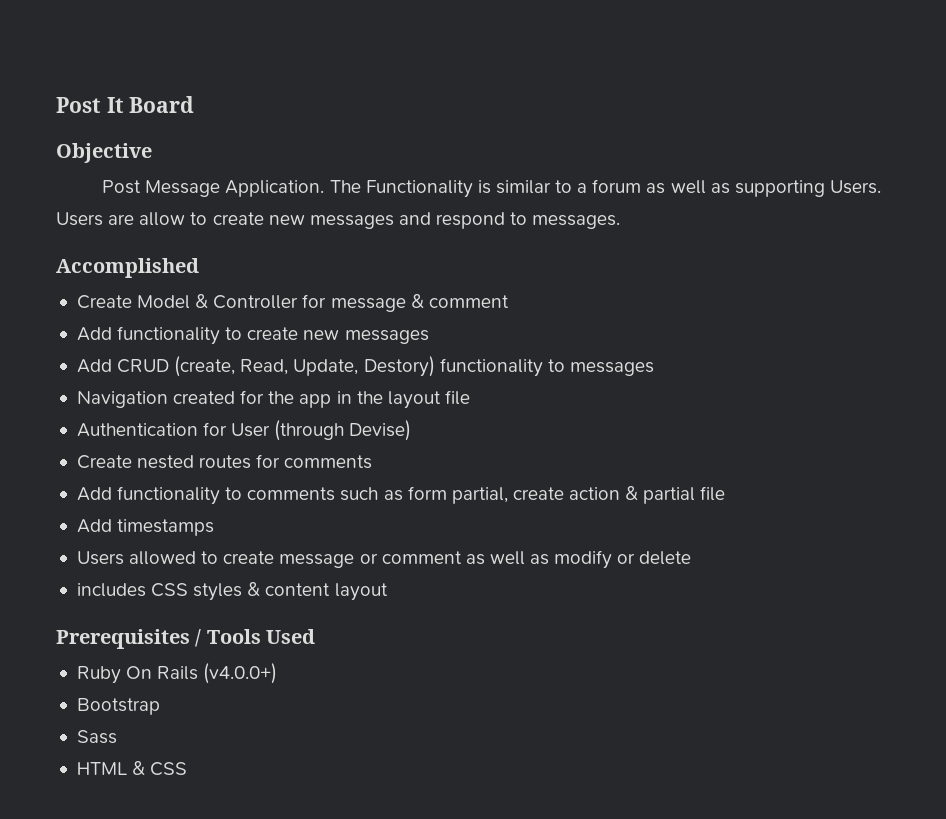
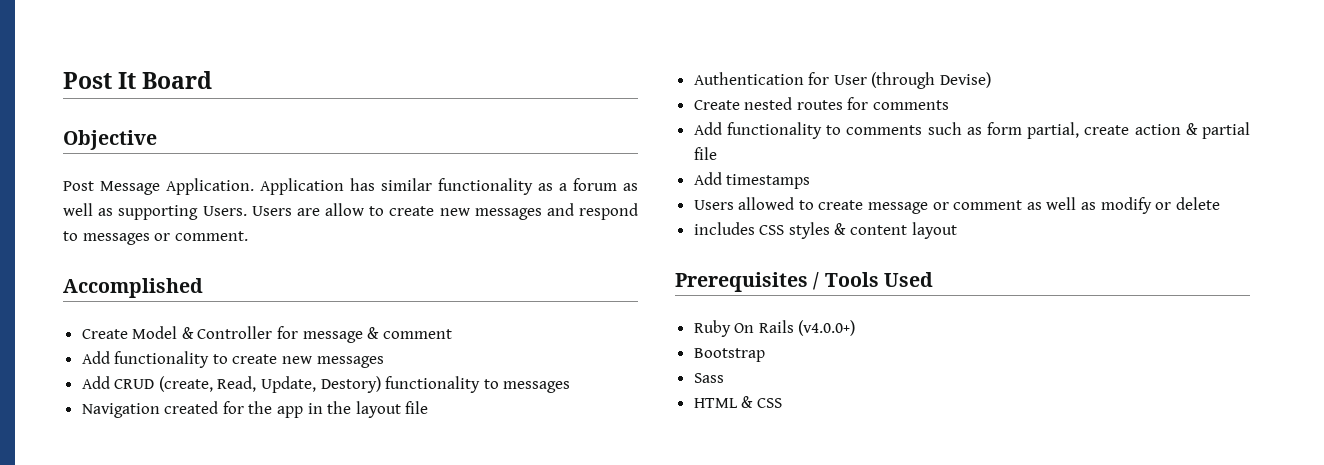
- The Functionality is similar to a forum as well as supporting Users.
+ Application has similar functionality as a forum as well as supporting Users.
- Users are allow to create new messages and respond to messages.
+ Users are allow to create new messages and respond to messages or comment.

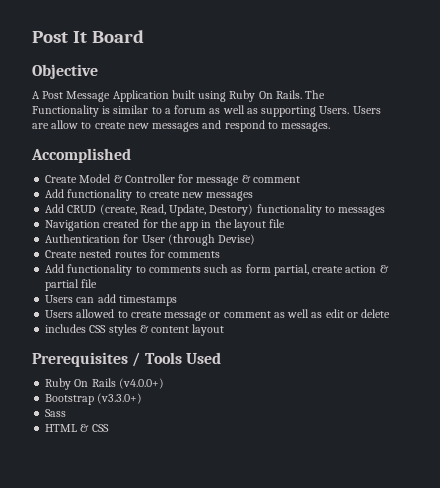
- Post Message Application. Application has similar functionality as a forum as well as supporting Users.
+ A Post Message Application built using Ruby On Rails. The Functionality is similar to a forum as well as supporting Users.
- Users are allow to create new messages and respond to messages or comment.
+ Users are allow to create new messages and respond to messages.
- Add timestamps
+ Users can add timestamps
- Users allowed to create message or comment as well as modify or delete
+ Users allowed to create message or comment as well as edit or delete
- Bootstrap
+ Bootstrap (v3.3.0+)

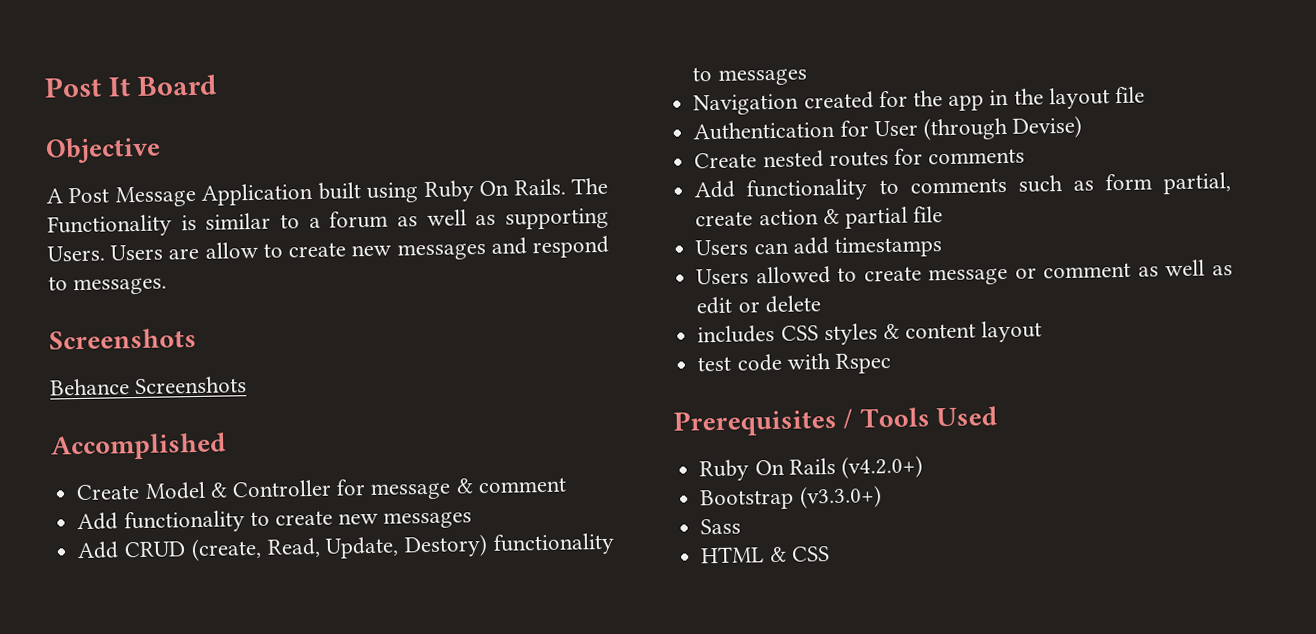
  Users are allow to create new messages and respond to messages.
+ Screenshots
+ Behance Screenshots
+ test code with Rspec
- Ruby On Rails (v4.0.0+)
+ Ruby On Rails (v4.2.0+)

